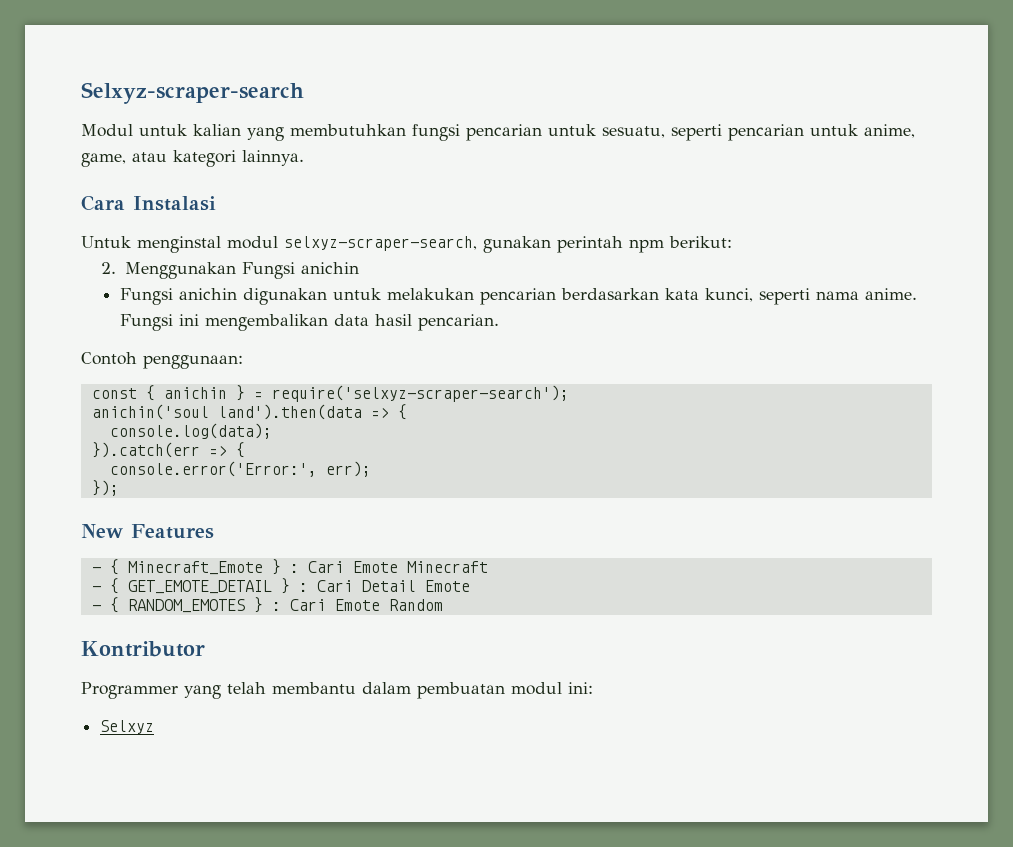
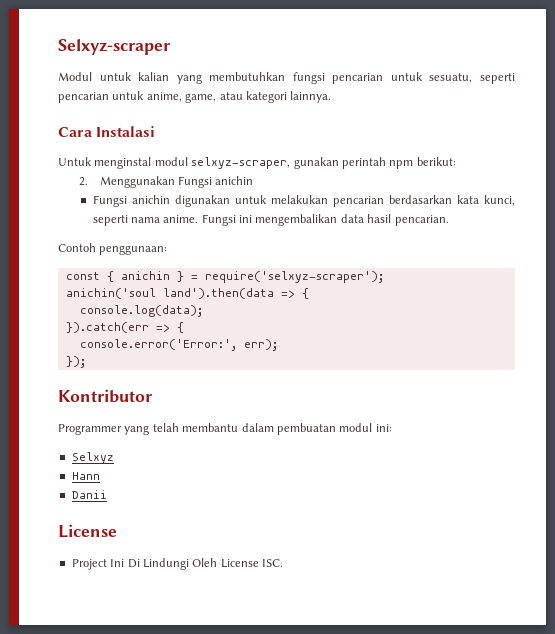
- Selxyz-scraper-search
+ Selxyz-scraper
- Untuk menginstal modul selxyz-scraper-search, gunakan perintah npm berikut:
+ Untuk menginstal modul selxyz-scraper, gunakan perintah npm berikut:
- const { anichin } = require('selxyz-scraper-search');
+ const { anichin } = require('selxyz-scraper');
- New Features
- - { Minecraft_Emote } : Cari Emote Minecraft
- - { GET_EMOTE_DETAIL } : Cari Detail Emote
- - { RANDOM_EMOTES } : Cari Emote Random
+ Hann
+ Danii
+ License
+ Project Ini Di Lindungi Oleh License ISC.

